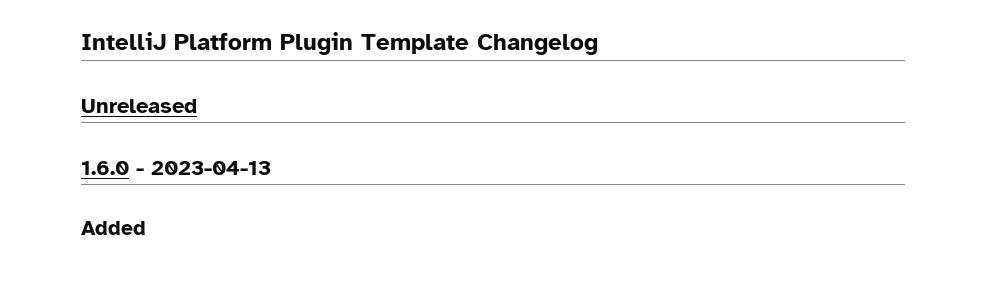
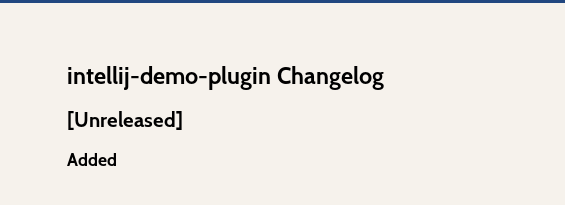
- IntelliJ Platform Plugin Template Changelog
- Unreleased
- 1.6.0 - 2023-04-13
+ intellij-demo-plugin Changelog
+ [Unreleased]

